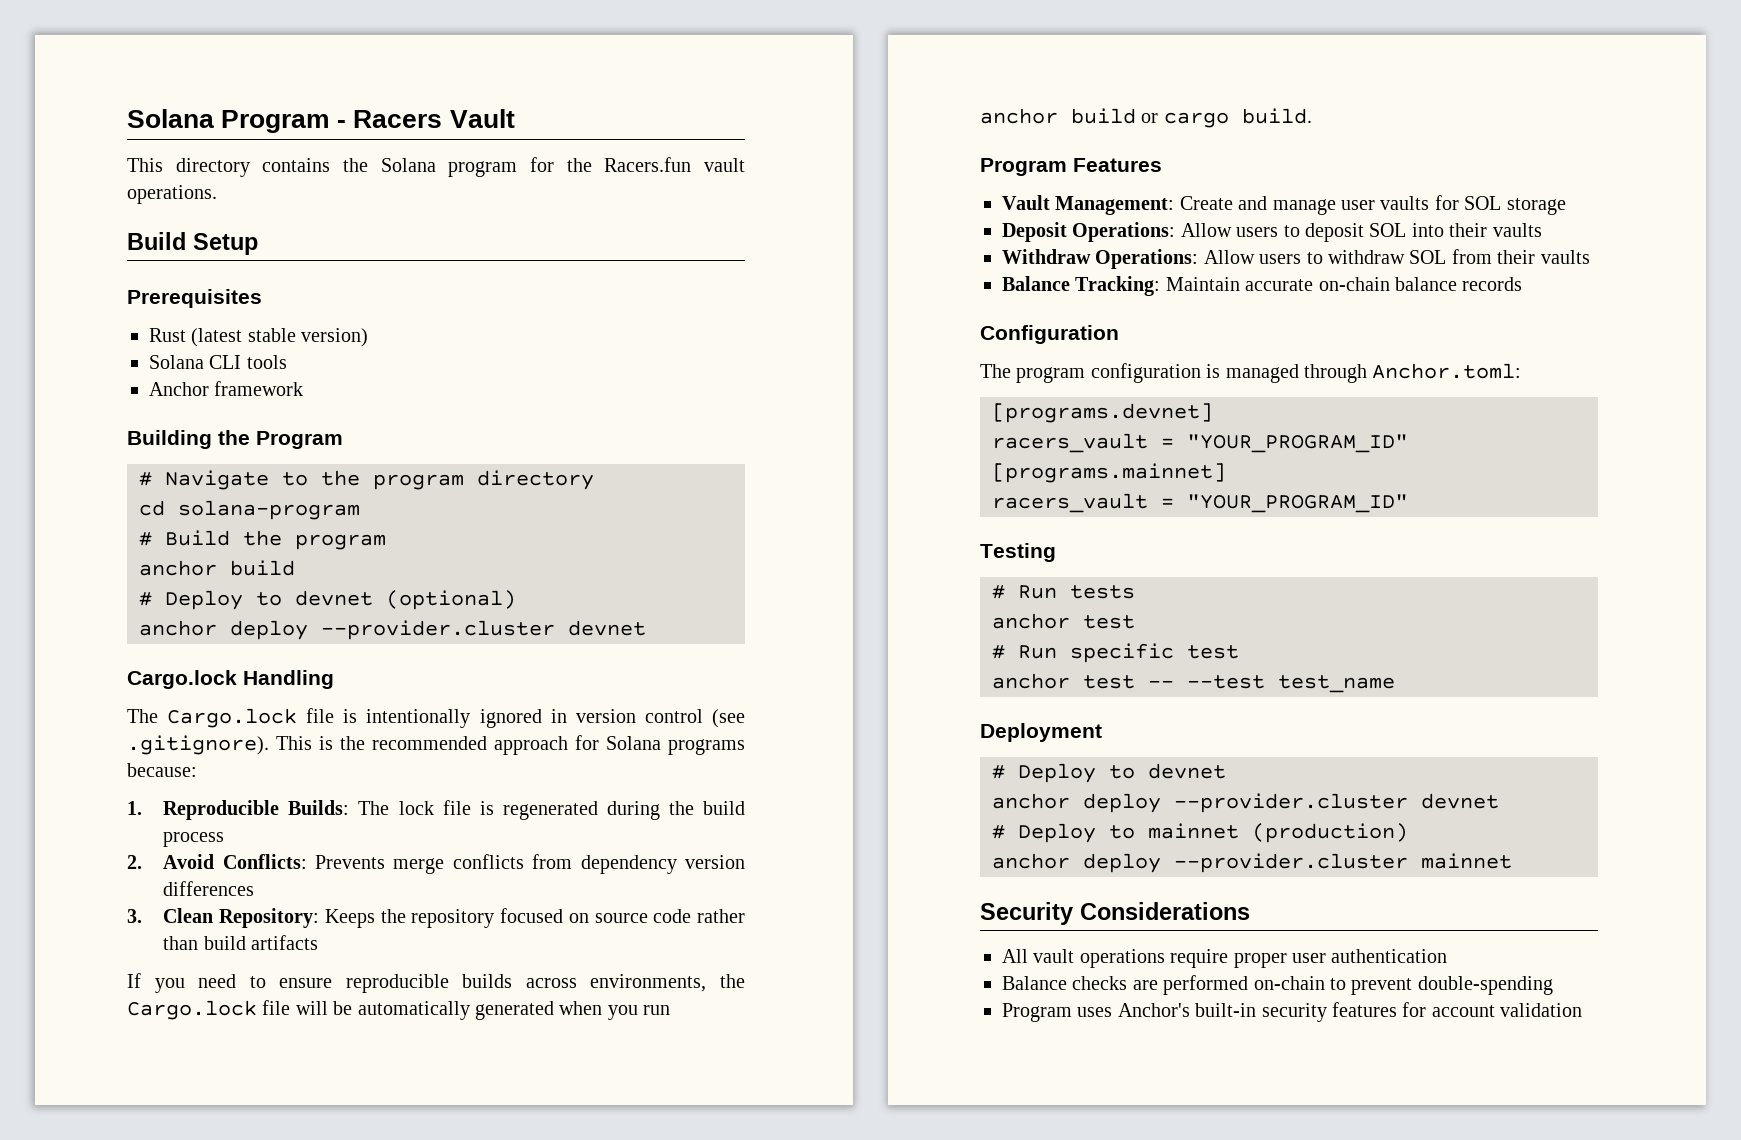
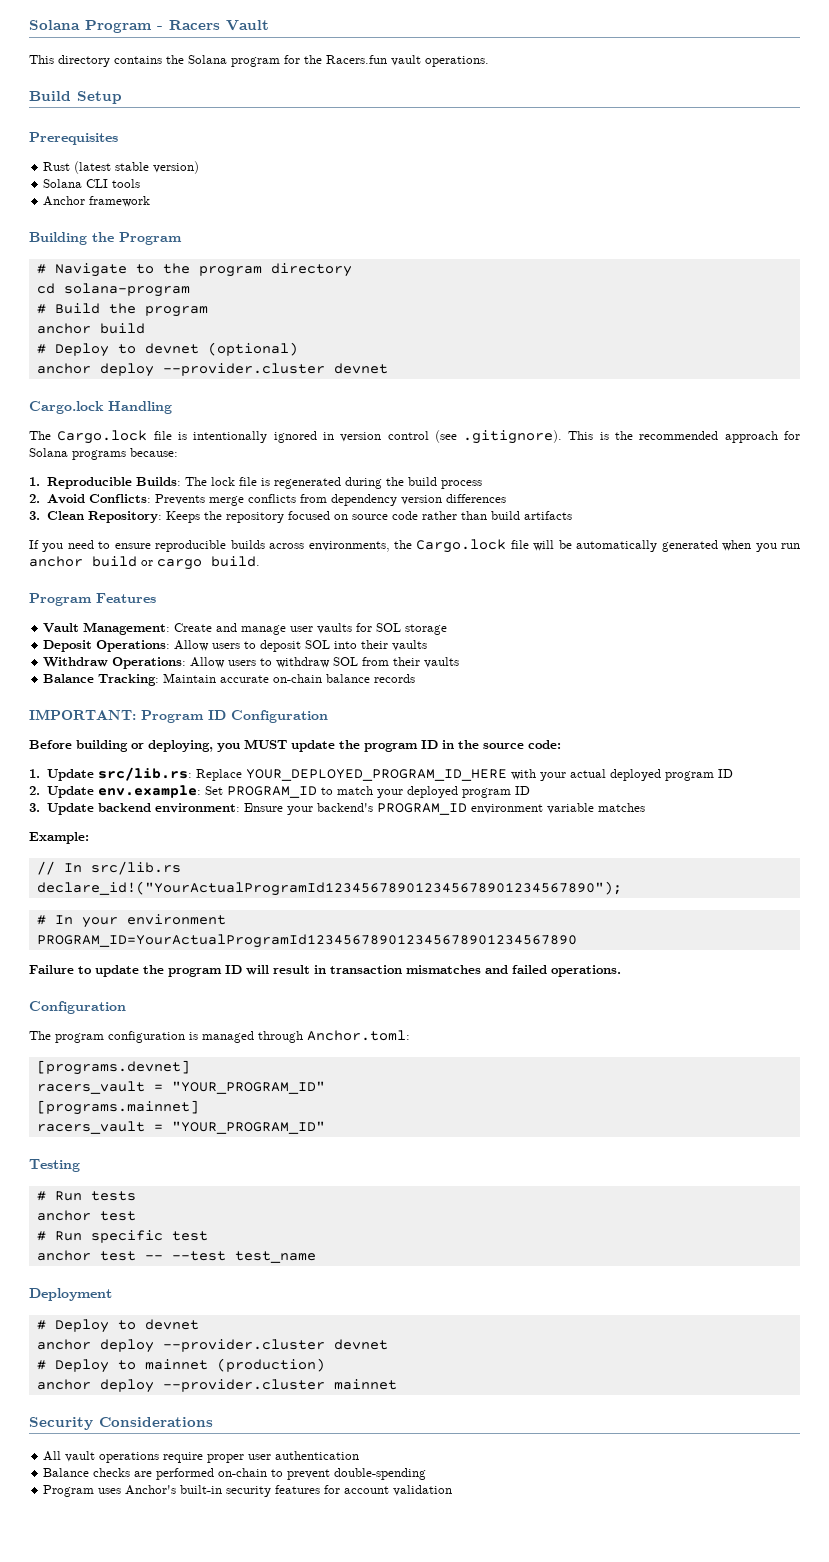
+ IMPORTANT: Program ID Configuration
+ Before building or deploying, you MUST update the program ID in the source code:
+ 1. Update src/lib.rs: Replace YOUR_DEPLOYED_PROGRAM_ID_HERE with your actual deployed program ID
+ 2. Update env.example: Set PROGRAM_ID to match your deployed program ID
+ 3. Update backend environment: Ensure your backend's PROGRAM_ID environment variable matches
+ Example:
+ // In src/lib.rs
+ declare_id!("YourActualProgramId123456789012345678901234567890");
+ # In your environment
+ PROGRAM_ID=YourActualProgramId123456789012345678901234567890
+ Failure to update the program ID will result in transaction mismatches and failed operations.

